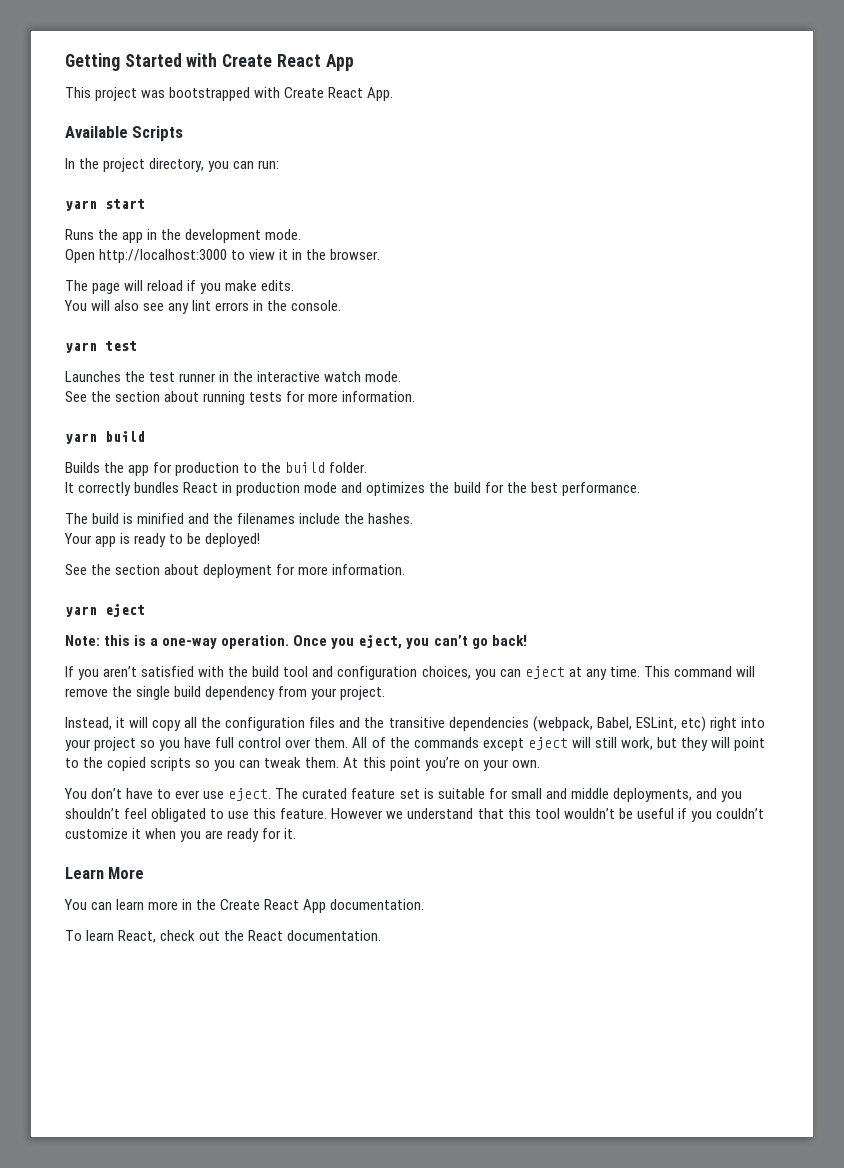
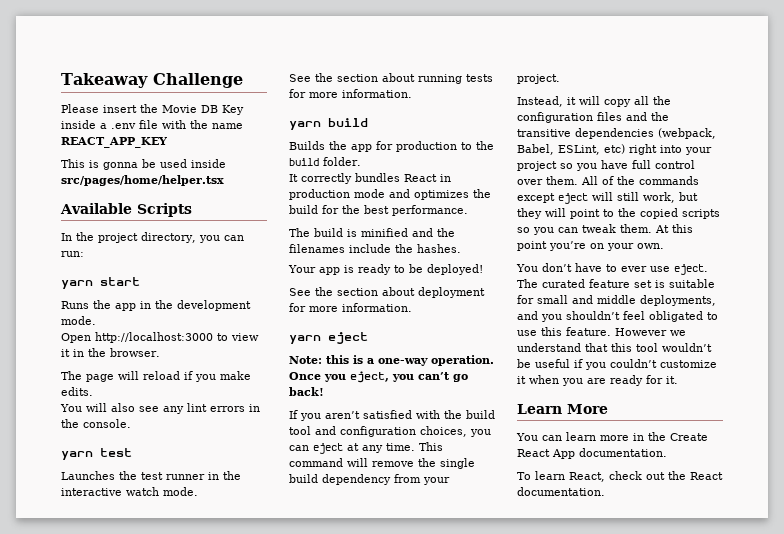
- Getting Started with Create React App
- This project was bootstrapped with Create React App.
+ Takeaway Challenge
+ Please insert the Movie DB Key inside a .env file with the name REACT_APP_KEY
+ This is gonna be used inside src/pages/home/helper.tsx

